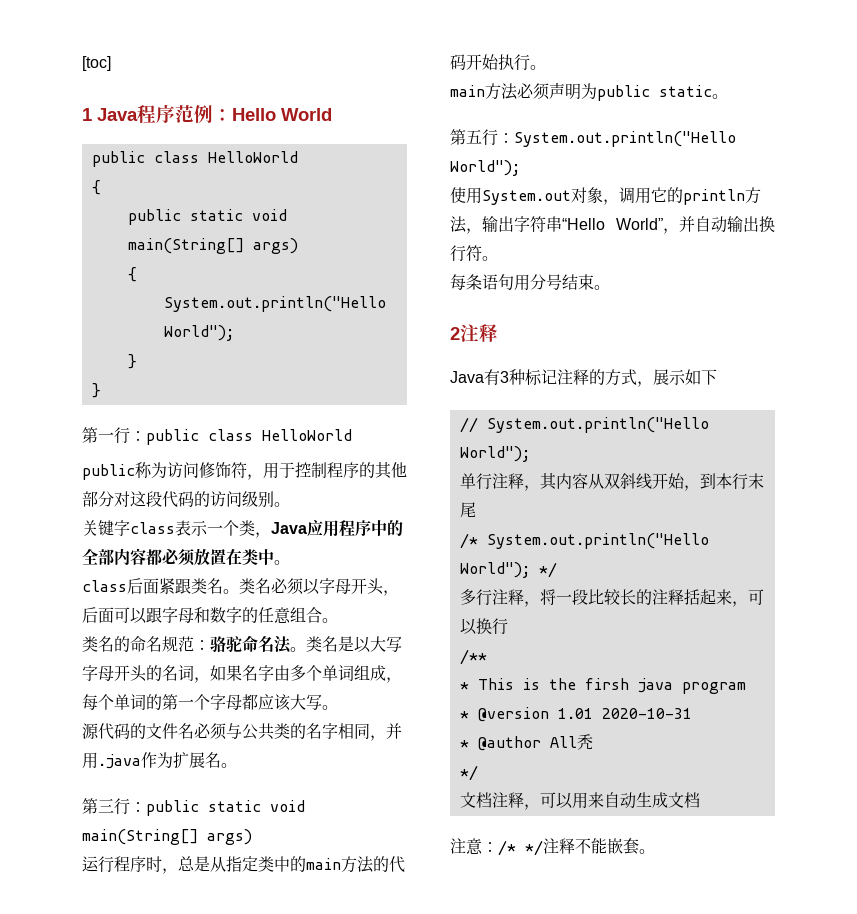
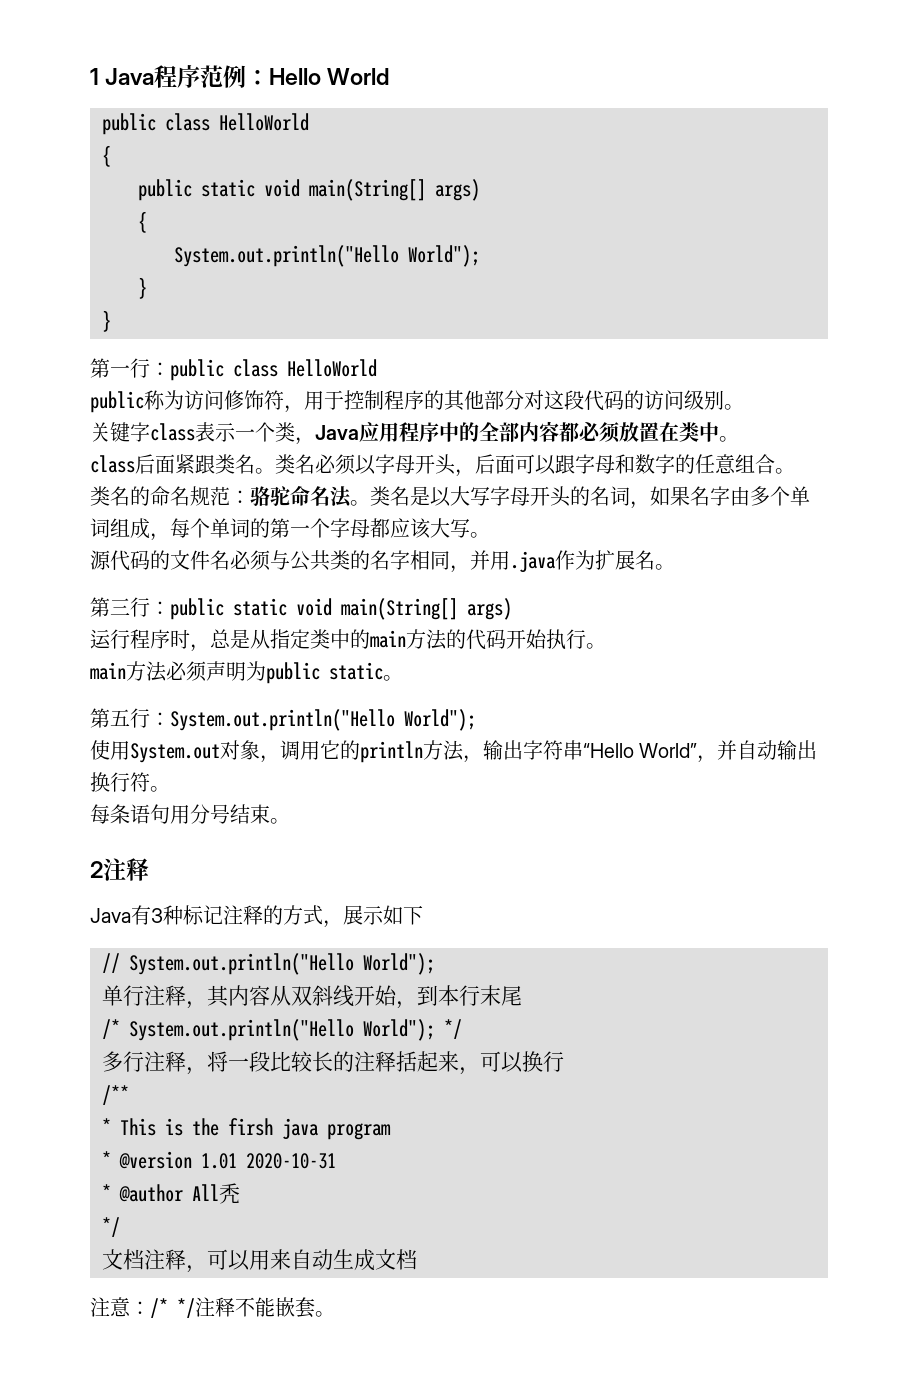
- [toc]

